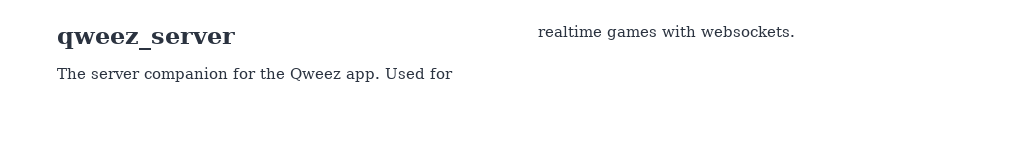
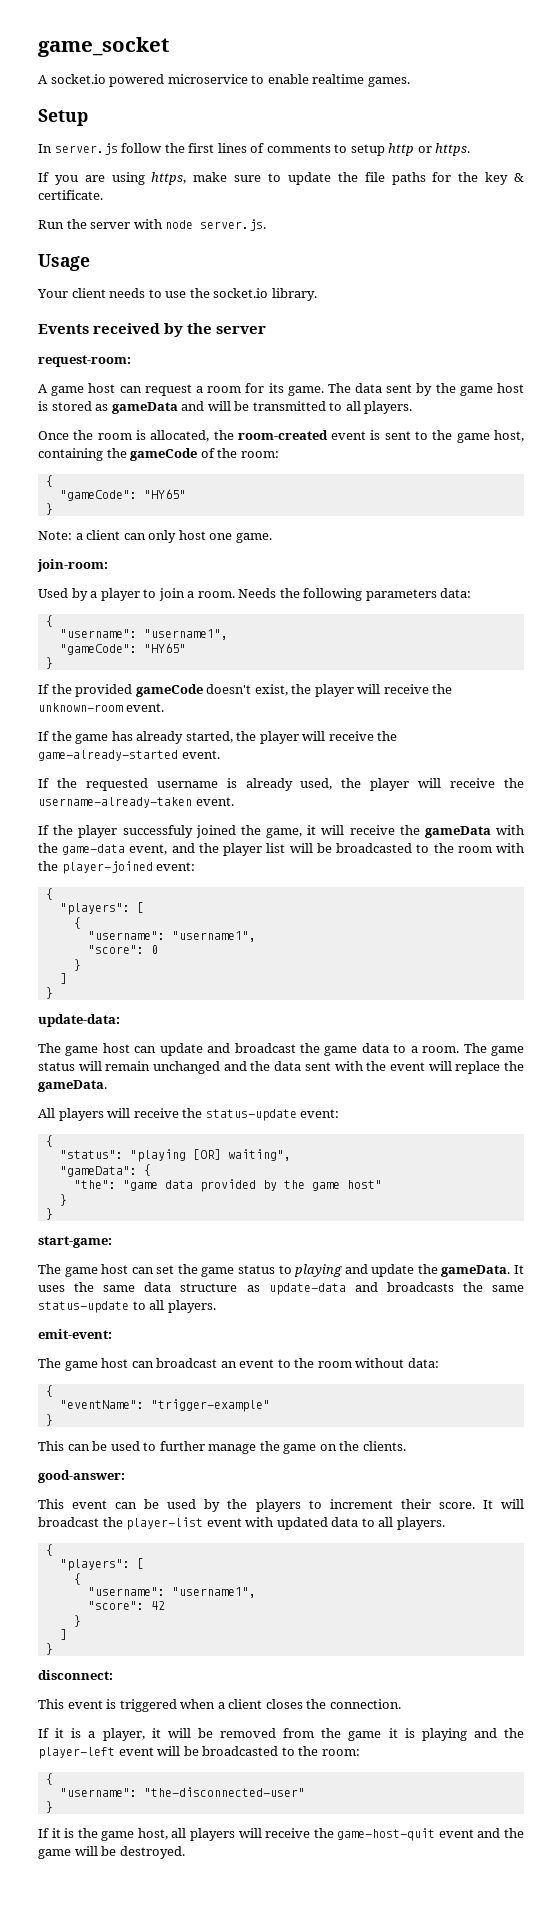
- qweez_server
- The server companion for the Qweez app. Used for realtime games with websockets.
+ game_socket
+ A socket.io powered microservice to enable realtime games.
+ Setup
+ In server.js follow the first lines of comments to setup http or https.
+ If you are using https, make sure to update the file paths for the key & certificate.
+ Run the server with node server.js.
+ Usage
+ Your client needs to use the socket.io library.
+ Events received by the server
+ request-room:
+ A game host can request a room for its game. The data sent by the game host is stored as gameData and will be transmitted to all players.
+ Once the room is allocated, the room-created event is sent to the game host, containing the gameCode of the room:
+ {
+ "gameCode": "HY65"
+ }
+ Note: a client can only host one game.
+ join-room:
+ Used by a player to join a room. Needs the following parameters data:
+ {
+ "username": "username1",
+ "gameCode": "HY65"
+ }
+ If the provided gameCode doesn't exist, the player will receive the unknown-room event.
+ If the game has already started, the player will receive the game-already-started event.
+ If the requested username is already used, the player will receive the username-already-taken event.
+ If the player successfuly joined the game, it will receive the gameData with the game-data event, and the player list will be broadcasted to the room with the player-joined event:
+ {
+ "players": [
+ {
+ "username": "username1",
+ "score": 0
+ }
+ ]
+ }
+ update-data:
+ The game host can update and broadcast the game data to a room. The game status will remain unchanged and the data sent with the event will replace the gameData.
+ All players will receive the status-update event:
+ {
+ "status": "playing [OR] waiting",
+ "gameData": {
+ "the": "game data provided by the game host"
+ }
+ }
+ start-game:
+ The game host can set the game status to playing and update the gameData. It uses the same data structure as update-data and broadcasts the same status-update to all players.
+ emit-event:
+ The game host can broadcast an event to the room without data:
+ {
+ "eventName": "trigger-example"
+ }
+ This can be used to further manage the game on the clients.
+ good-answer:
+ This event can be used by the players to increment their score. It will broadcast the player-list event with updated data to all players.
+ {
+ "players": [
+ {
+ "username": "username1",
+ "score": 42
+ }
+ ]
+ }
+ disconnect:
+ This event is triggered when a client closes the connection.
+ If it is a player, it will be removed from the game it is playing and the player-left event will be broadcasted to the room:
+ {
+ "username": "the-disconnected-user"
+ }
+ If it is the game host, all players will receive the game-host-quit event and the game will be destroyed.

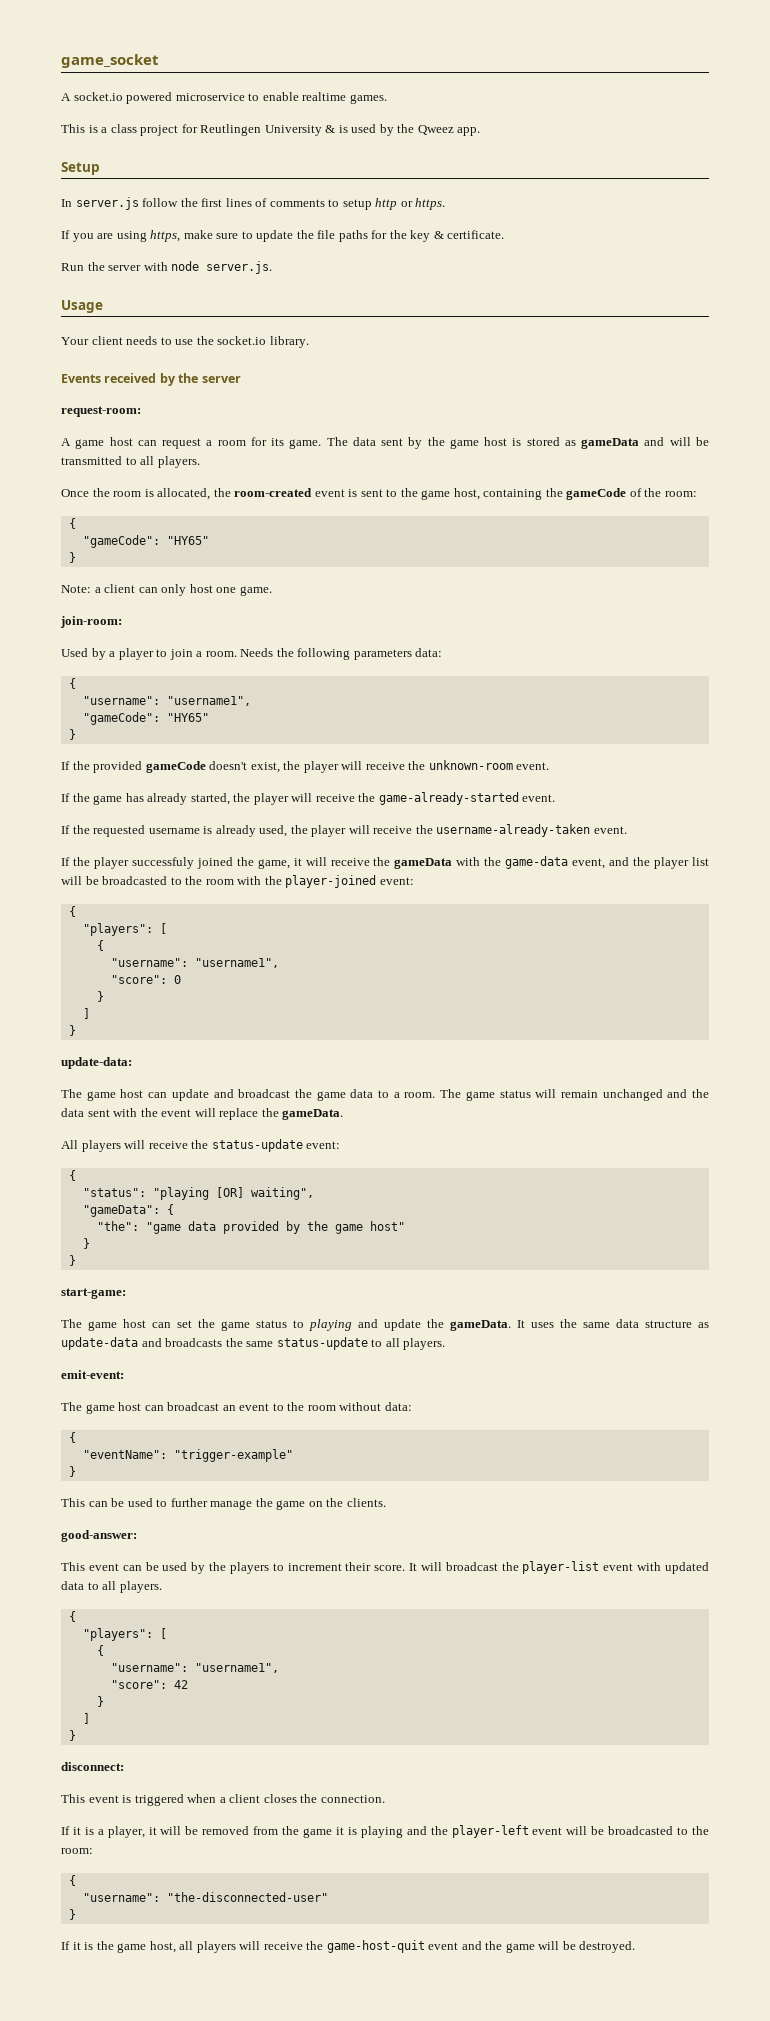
+ This is a class project for Reutlingen University & is used by the Qweez app.

